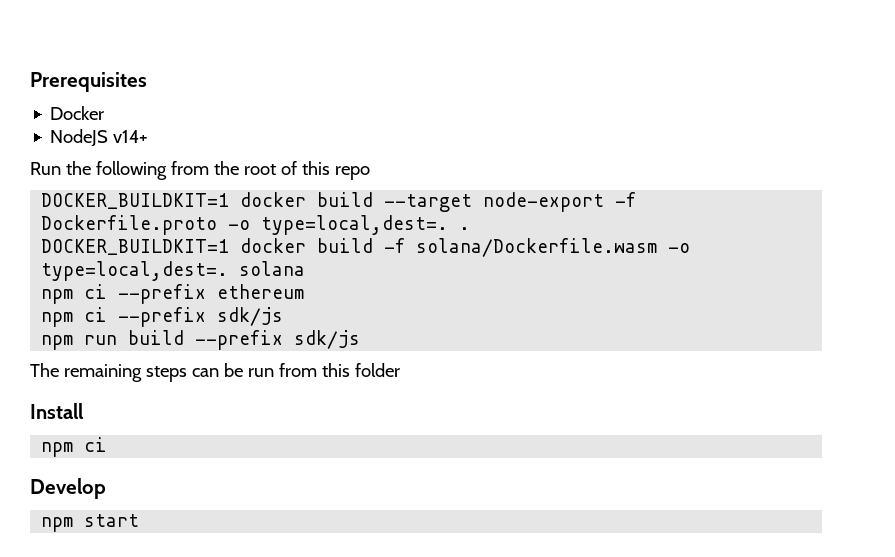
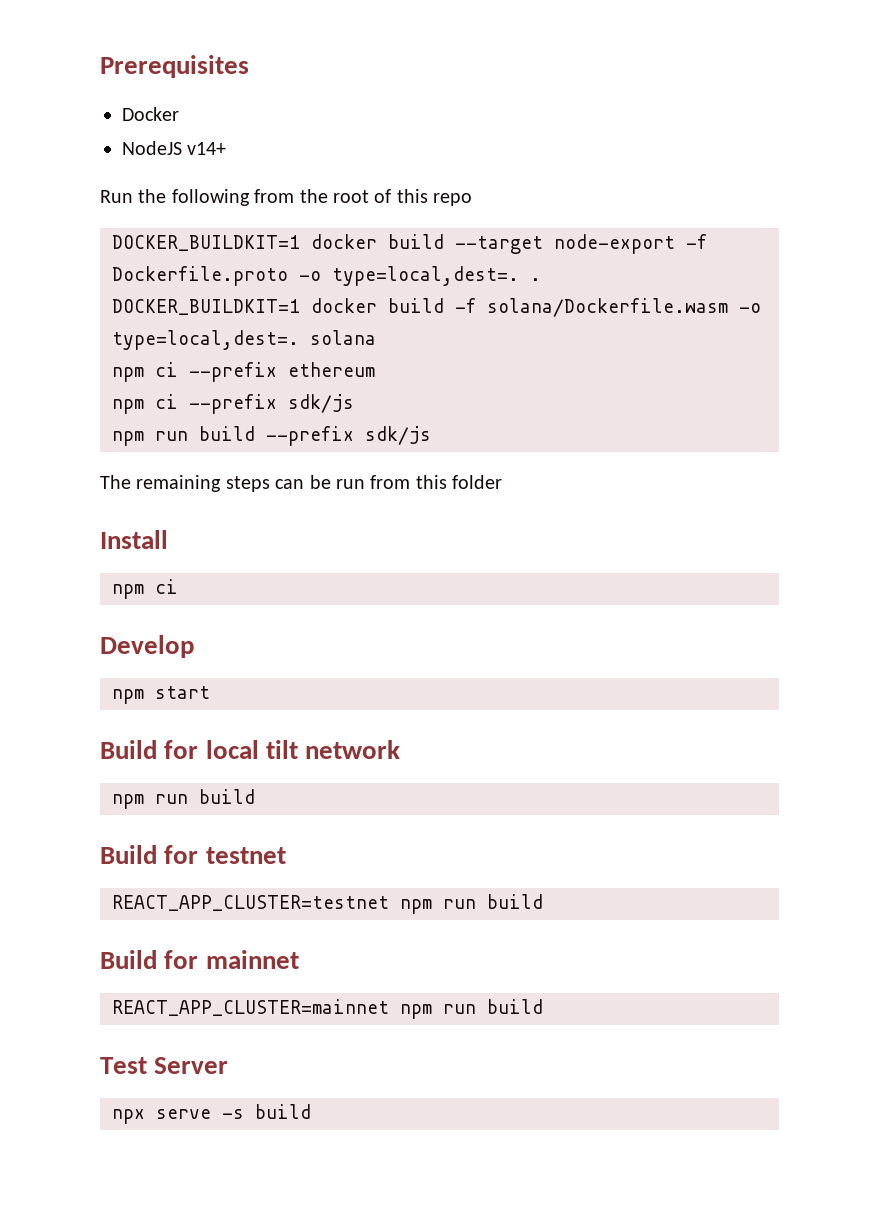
+ Build for local tilt network
+ npm run build
+ Build for testnet
+ REACT_APP_CLUSTER=testnet npm run build
+ Build for mainnet
+ REACT_APP_CLUSTER=mainnet npm run build
+ Test Server
+ npx serve -s build

